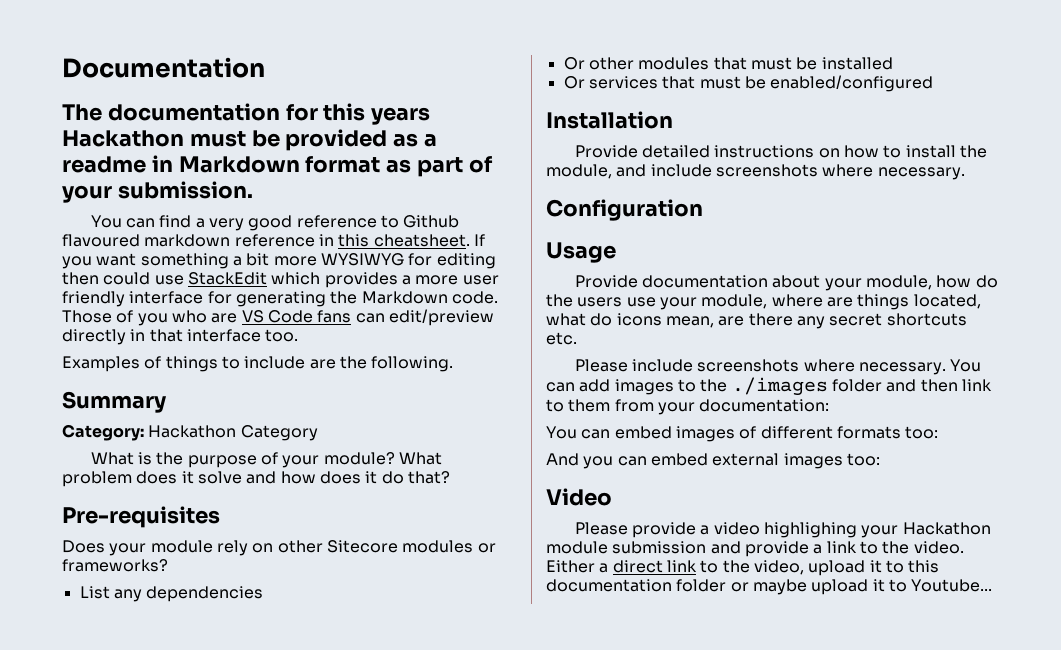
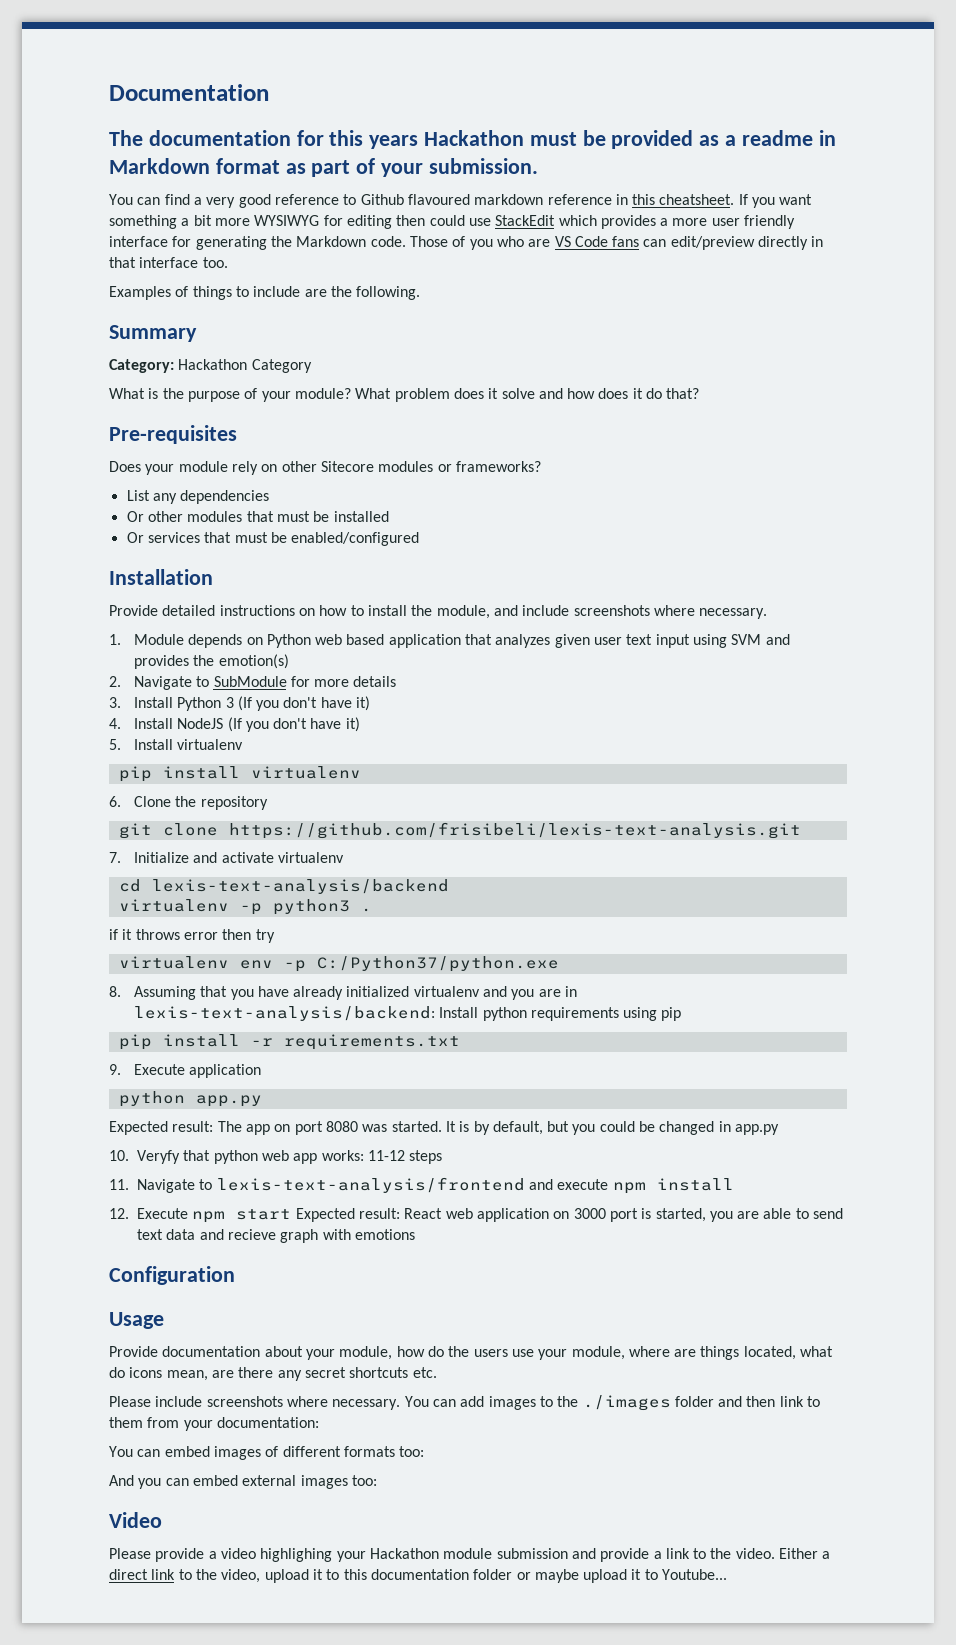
+ 1. Module depends on Python web based application that analyzes given user text input using SVM and provides the emotion(s)
+ 2. Navigate to SubModule for more details
+ 3. Install Python 3 (If you don't have it)
+ 4. Install NodeJS (If you don't have it)
+ 5. Install virtualenv
+ pip install virtualenv
+ 6. Clone the repository
+ git clone https://github.com/frisibeli/lexis-text-analysis.git
+ 7. Initialize and activate virtualenv
+ cd lexis-text-analysis/backend
+ virtualenv -p python3 .
+ if it throws error then try
+ virtualenv env -p C:/Python37/python.exe
+ 8. Assuming that you have already initialized virtualenv and you are in lexis-text-analysis/backend: Install python requirements using pip
+ pip install -r requirements.txt
+ 9. Execute application
+ python app.py
+ Expected result: The app on port 8080 was started. It is by default, but you could be changed in app.py
+ 10. Veryfy that python web app works: 11-12 steps
+ 11. Navigate to lexis-text-analysis/frontend and execute npm install
+ 12. Execute npm start Expected result: React web application on 3000 port is started, you are able to send text data and recieve graph with emotions

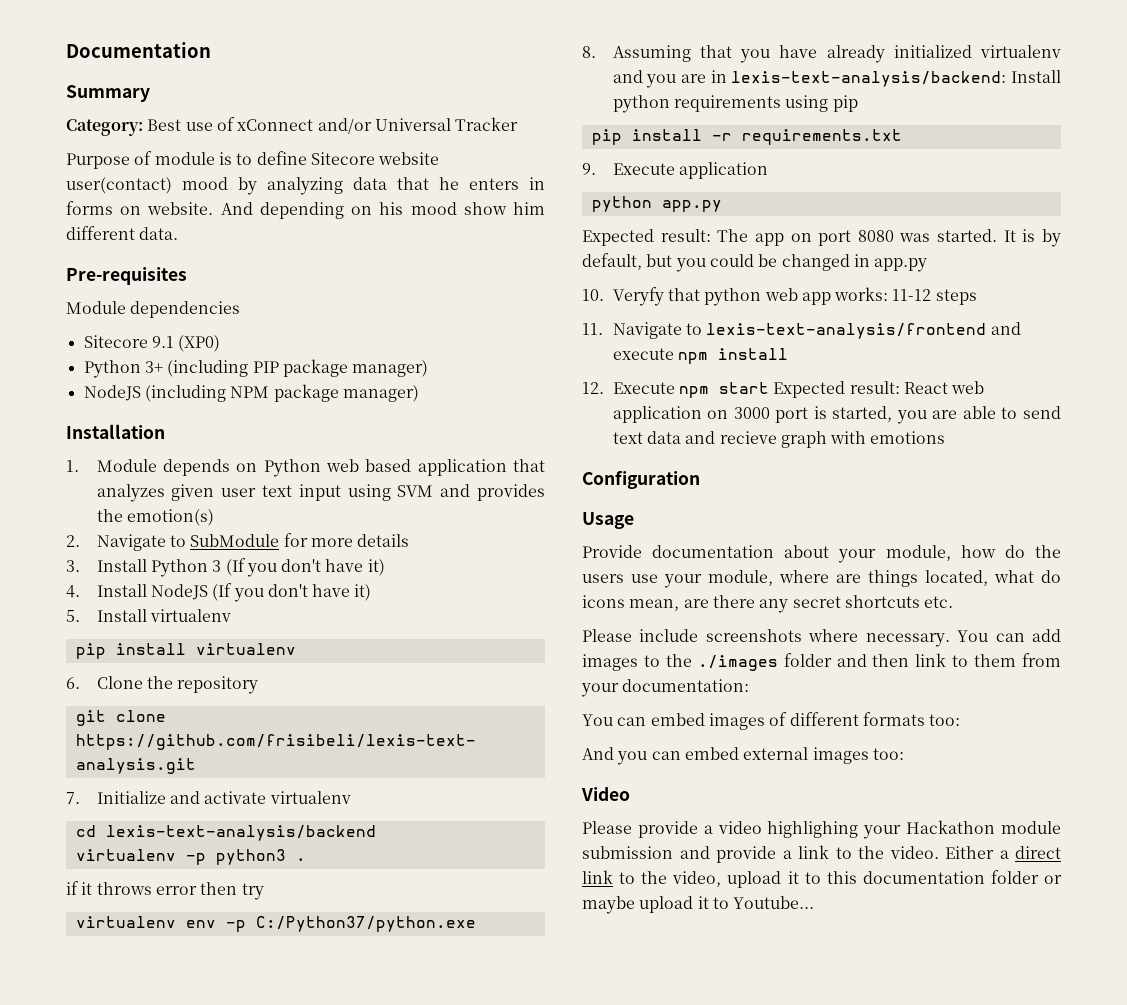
- The documentation for this years Hackathon must be provided as a readme in Markdown format as part of your submission.
- You can find a very good reference to Github flavoured markdown reference in this cheatsheet. If you want something a bit more WYSIWYG for editing then could use StackEdit which provides a more user friendly interface for generating the Markdown code. Those of you who are VS Code fans can edit/preview directly in that interface too.
- Examples of things to include are the following.
  Summary
- Category: Hackathon Category
- What is the purpose of your module? What problem does it solve and how does it do that?
+ Category: Best use of xConnect and/or Universal Tracker
+ Purpose of module is to define Sitecore website user(contact) mood by analyzing data that he enters in forms on website. And depending on his mood show him different data.
  Pre-requisites
- Does your module rely on other Sitecore modules or frameworks?
- List any dependencies
- Or other modules that must be installed
- Or services that must be enabled/configured
+ Module dependencies
+ Sitecore 9.1 (XP0)
+ Python 3+ (including PIP package manager)
+ NodeJS (including NPM package manager)
  Installation
- Provide detailed instructions on how to install the module, and include screenshots where necessary.

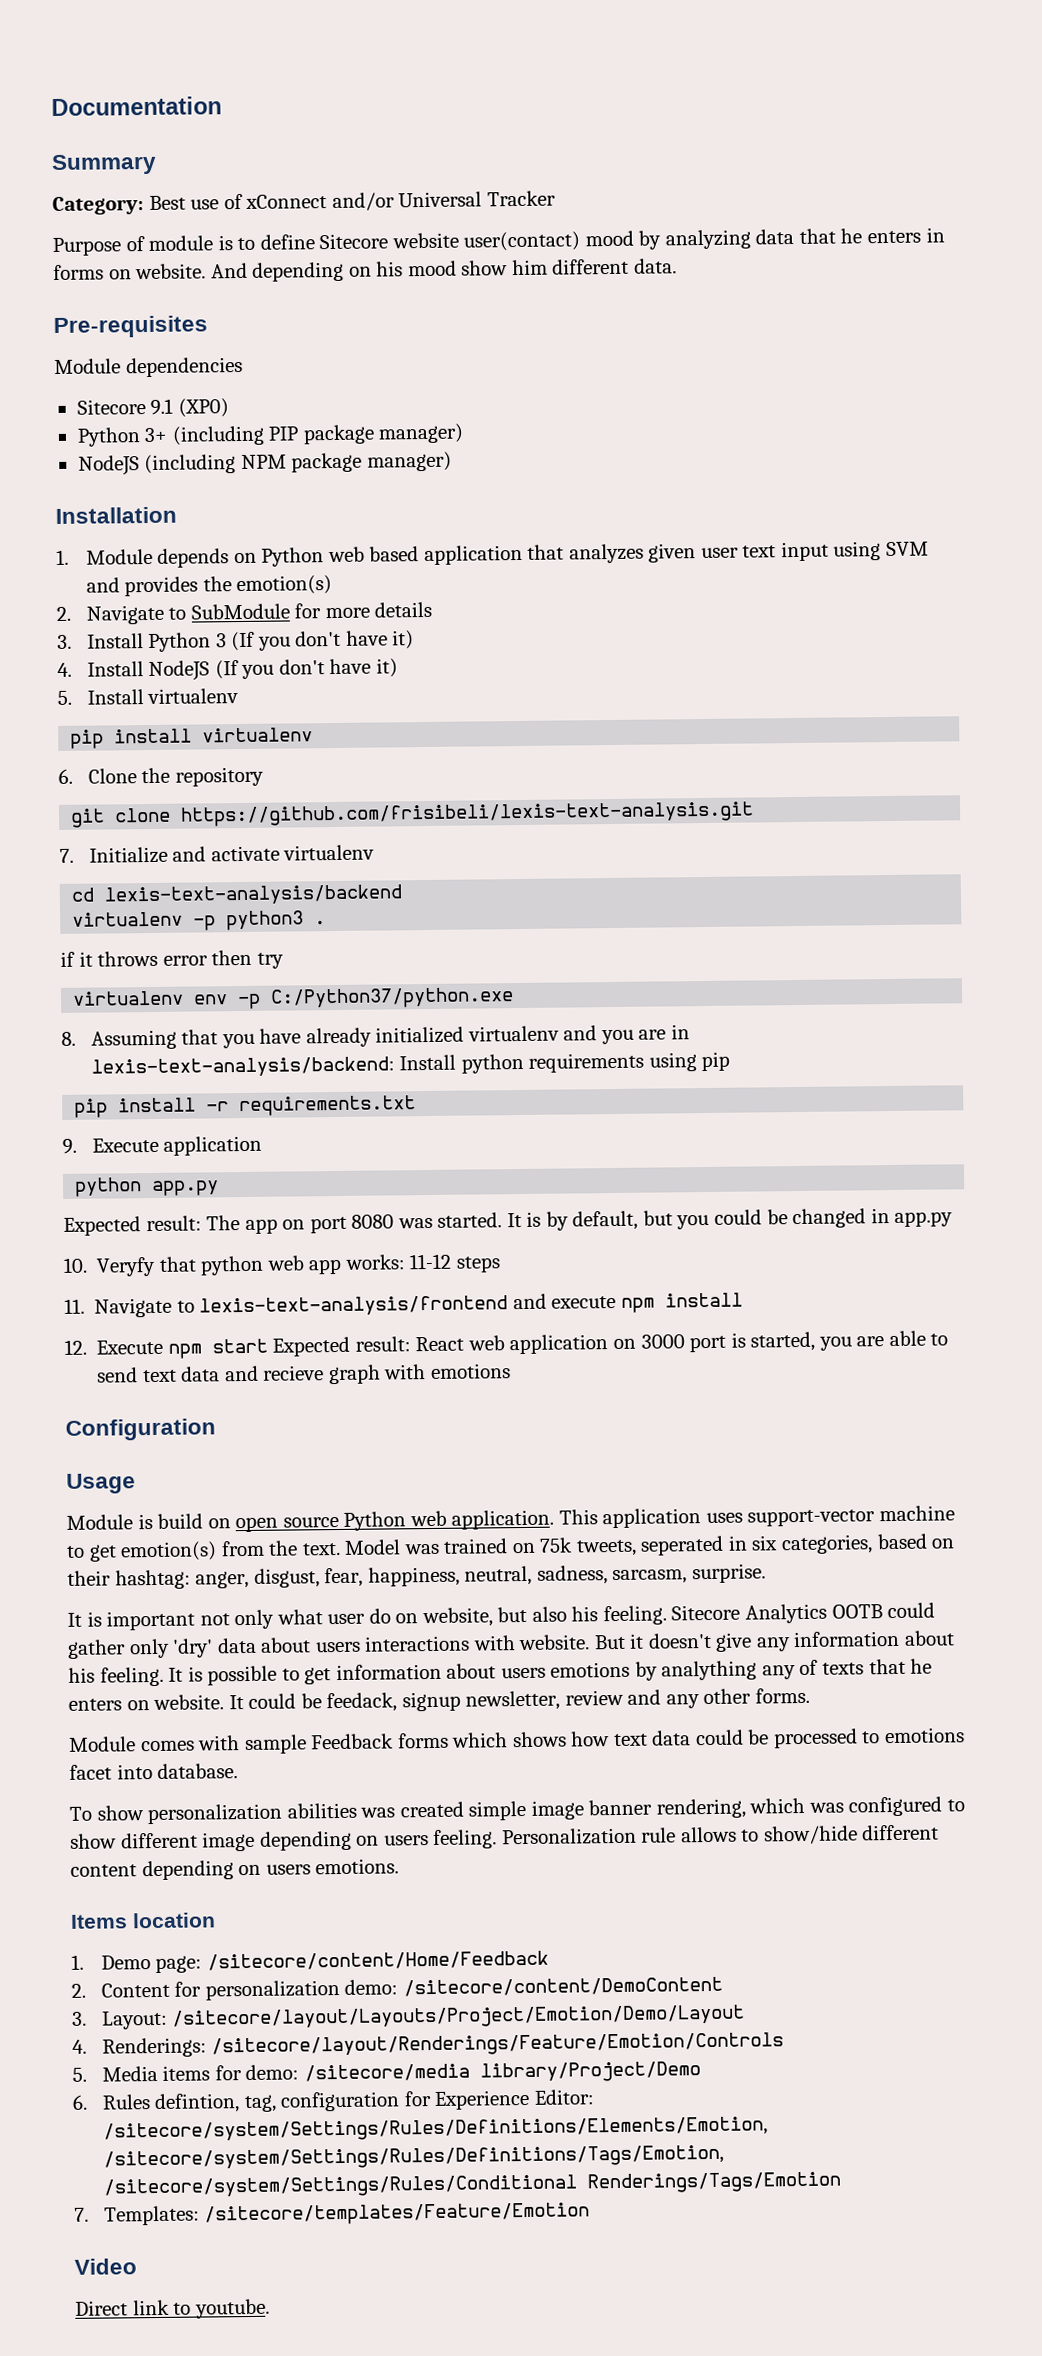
- Provide documentation about your module, how do the users use your module, where are things located, what do icons mean, are there any secret shortcuts etc.
- Please include screenshots where necessary. You can add images to the ./images folder and then link to them from your documentation:
- You can embed images of different formats too:
- And you can embed external images too:
+ Module is build on open source Python web application. This application uses support-vector machine to get emotion(s) from the text. Model was trained on 75k tweets, seperated in six categories, based on their hashtag: anger, disgust, fear, happiness, neutral, sadness, sarcasm, surprise.
+ It is important not only what user do on website, but also his feeling. Sitecore Analytics OOTB could gather only 'dry' data about users interactions with website. But it doesn't give any information about his feeling. It is possible to get information about users emotions by analything any of texts that he enters on website. It could be feedack, signup newsletter, review and any other forms.
+ Module comes with sample Feedback forms which shows how text data could be processed to emotions facet into database.
+ To show personalization abilities was created simple image banner rendering, which was configured to show different image depending on users feeling. Personalization rule allows to show/hide different content depending on users emotions.
+ Items location
+ 1. Demo page: /sitecore/content/Home/Feedback
+ 2. Content for personalization demo: /sitecore/content/DemoContent
+ 3. Layout: /sitecore/layout/Layouts/Project/Emotion/Demo/Layout
+ 4. Renderings: /sitecore/layout/Renderings/Feature/Emotion/Controls
+ 5. Media items for demo: /sitecore/media library/Project/Demo
+ 6. Rules defintion, tag, configuration for Experience Editor: /sitecore/system/Settings/Rules/Definitions/Elements/Emotion, /sitecore/system/Settings/Rules/Definitions/Tags/Emotion, /sitecore/system/Settings/Rules/Conditional Renderings/Tags/Emotion
+ 7. Templates: /sitecore/templates/Feature/Emotion
  Video
- Please provide a video highlighing your Hackathon module submission and provide a link to the video. Either a direct link to the video, upload it to this documentation folder or maybe upload it to Youtube...
+ Direct link to youtube.

